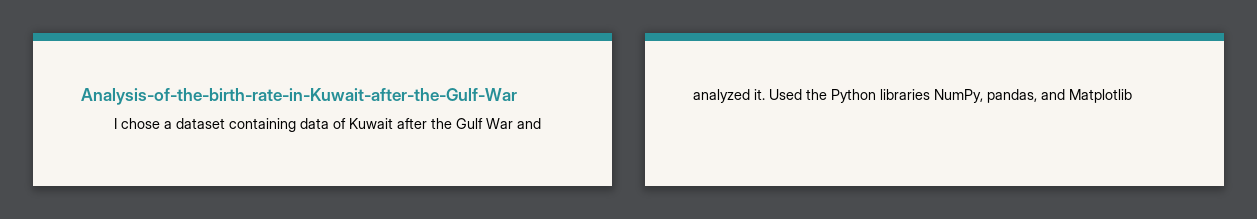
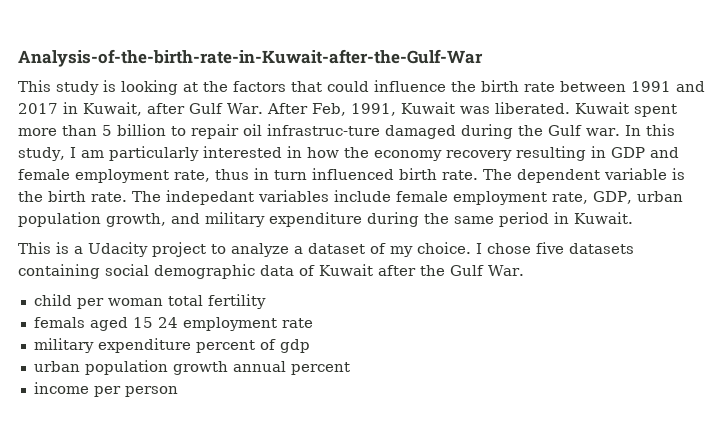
- I chose a dataset containing data of Kuwait after the Gulf War and analyzed it. Used the Python libraries NumPy, pandas, and Matplotlib
+ This study is looking at the factors that could influence the birth rate between 1991 and 2017 in Kuwait, after Gulf War. After Feb, 1991, Kuwait was liberated. Kuwait spent more than 5 billion to repair oil infrastruc-ture damaged during the Gulf war. In this study, I am particularly interested in how the economy recovery resulting in GDP and female employment rate, thus in turn influenced birth rate. The dependent variable is the birth rate. The indepedant variables include female employment rate, GDP, urban population growth, and military expenditure during the same period in Kuwait.
+ This is a Udacity project to analyze a dataset of my choice. I chose five datasets containing social demographic data of Kuwait after the Gulf War.
+ child per woman total fertility
+ femals aged 15 24 employment rate
+ military expenditure percent of gdp
+ urban population growth annual percent
+ income per person

